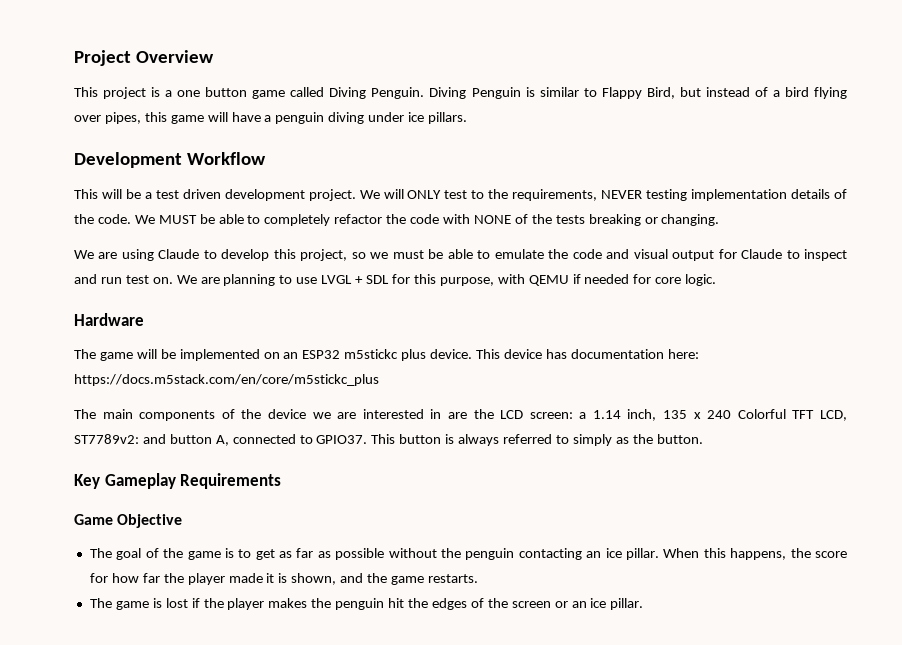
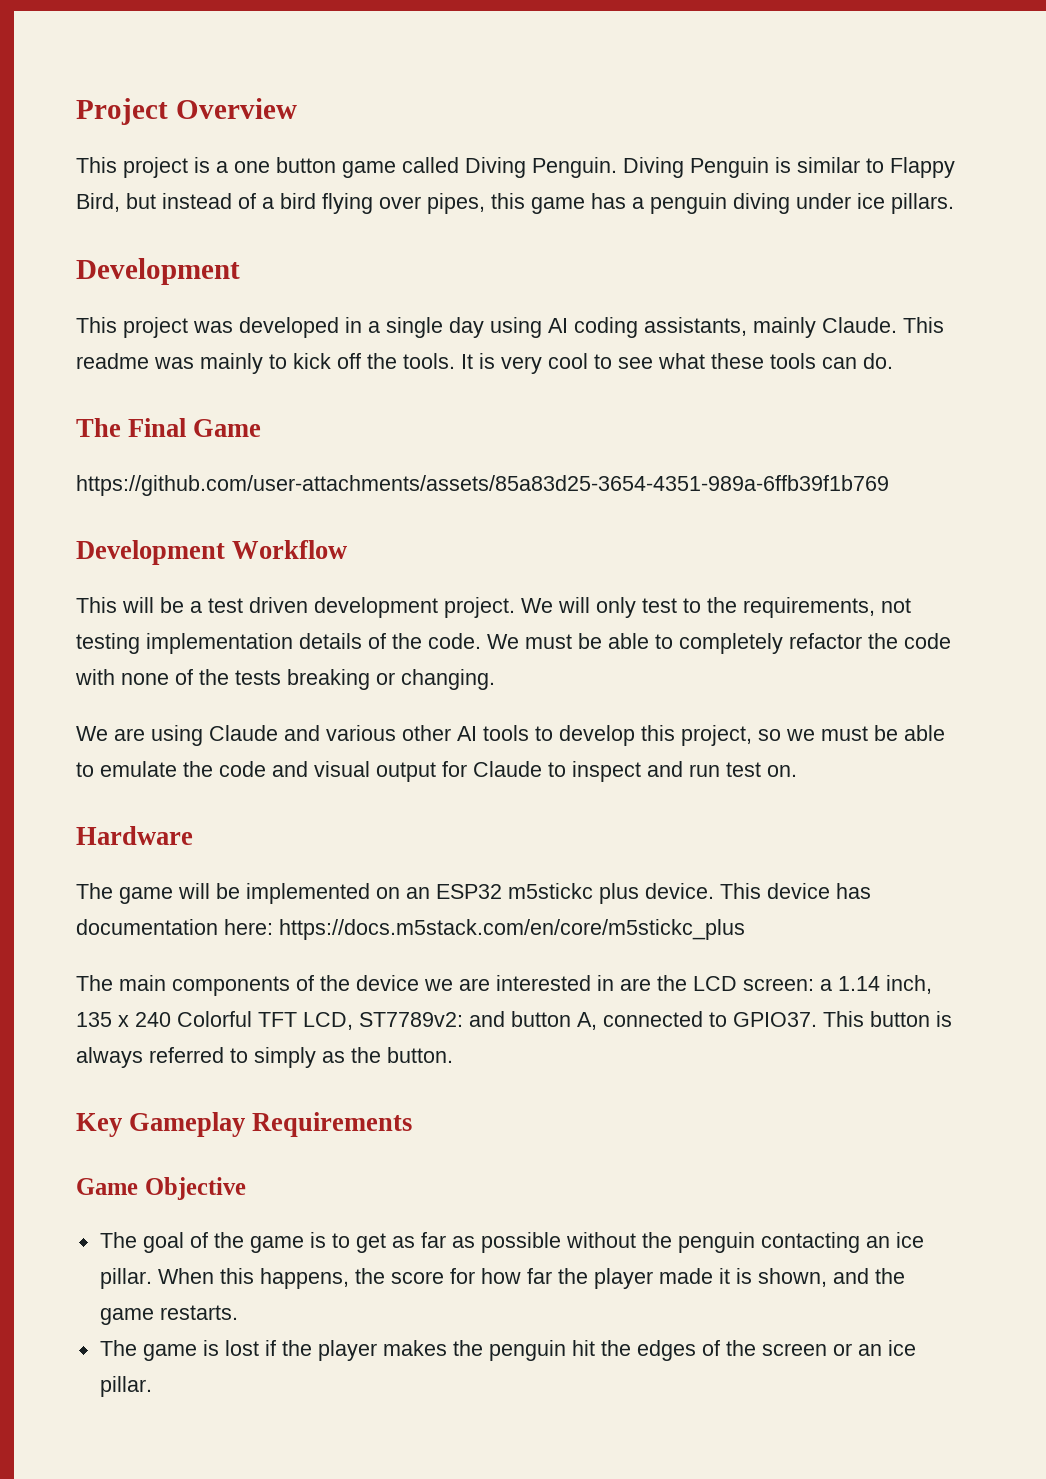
- Diving Penguin is similar to Flappy Bird, but instead of a bird flying over pipes, this game will have a penguin diving under ice pillars.
+ Diving Penguin is similar to Flappy Bird, but instead of a bird flying over pipes, this game has a penguin diving under ice pillars.
+ Development
+ This project was developed in a single day using AI coding assistants, mainly Claude. This readme was mainly to kick off the tools. It is very cool to see what these tools can do.
+ The Final Game
+ https://github.com/user-attachments/assets/85a83d25-3654-4351-989a-6ffb39f1b769
- We will ONLY test to the requirements, NEVER testing implementation details of the code.
+ We will only test to the requirements, not testing implementation details of the code.
- We MUST be able to completely refactor the code with NONE of the tests breaking or changing.
+ We must be able to completely refactor the code with none of the tests breaking or changing.
- We are using Claude to develop this project, so we must be able to emulate the code and visual output for Claude to inspect and run test on. We are planning to use LVGL + SDL for this purpose, with QEMU if needed for core logic.
+ We are using Claude and various other AI tools to develop this project, so we must be able to emulate the code and visual output for Claude to inspect and run test on.

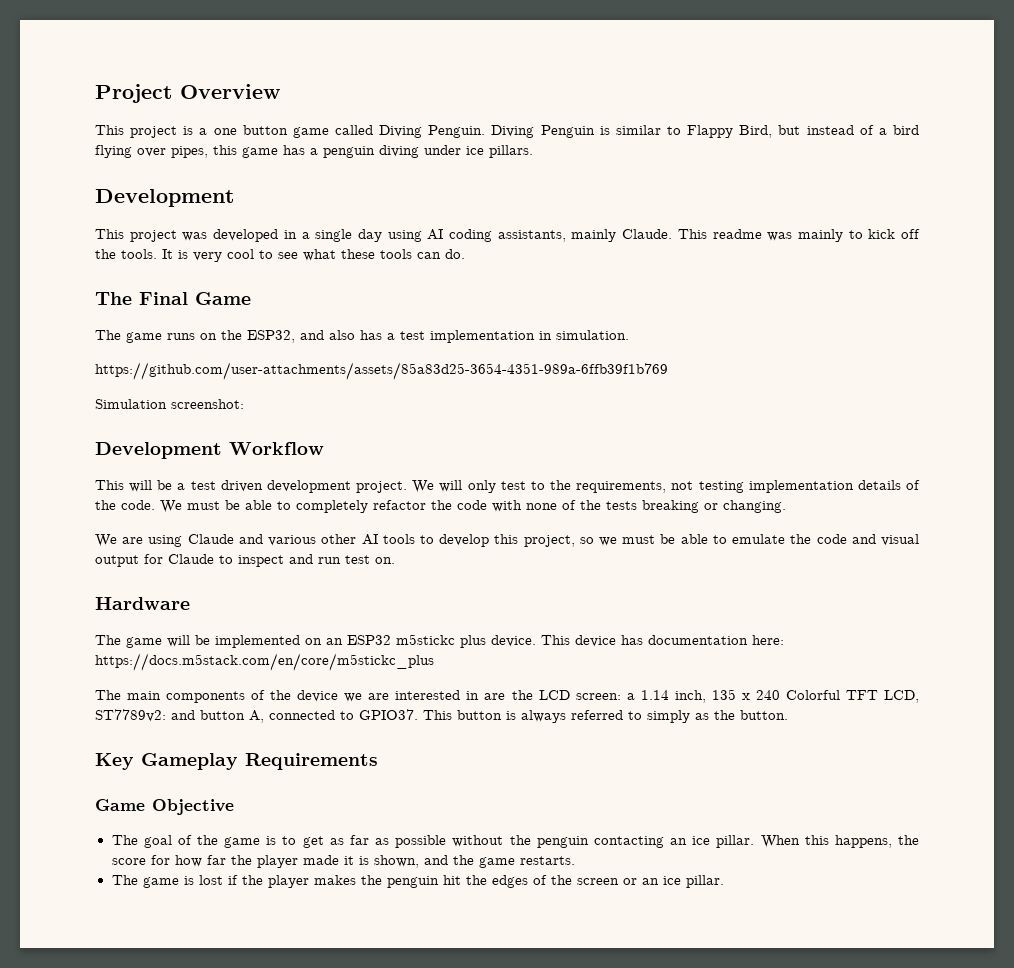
+ The game runs on the ESP32, and also has a test implementation in simulation.
+ Simulation screenshot:

